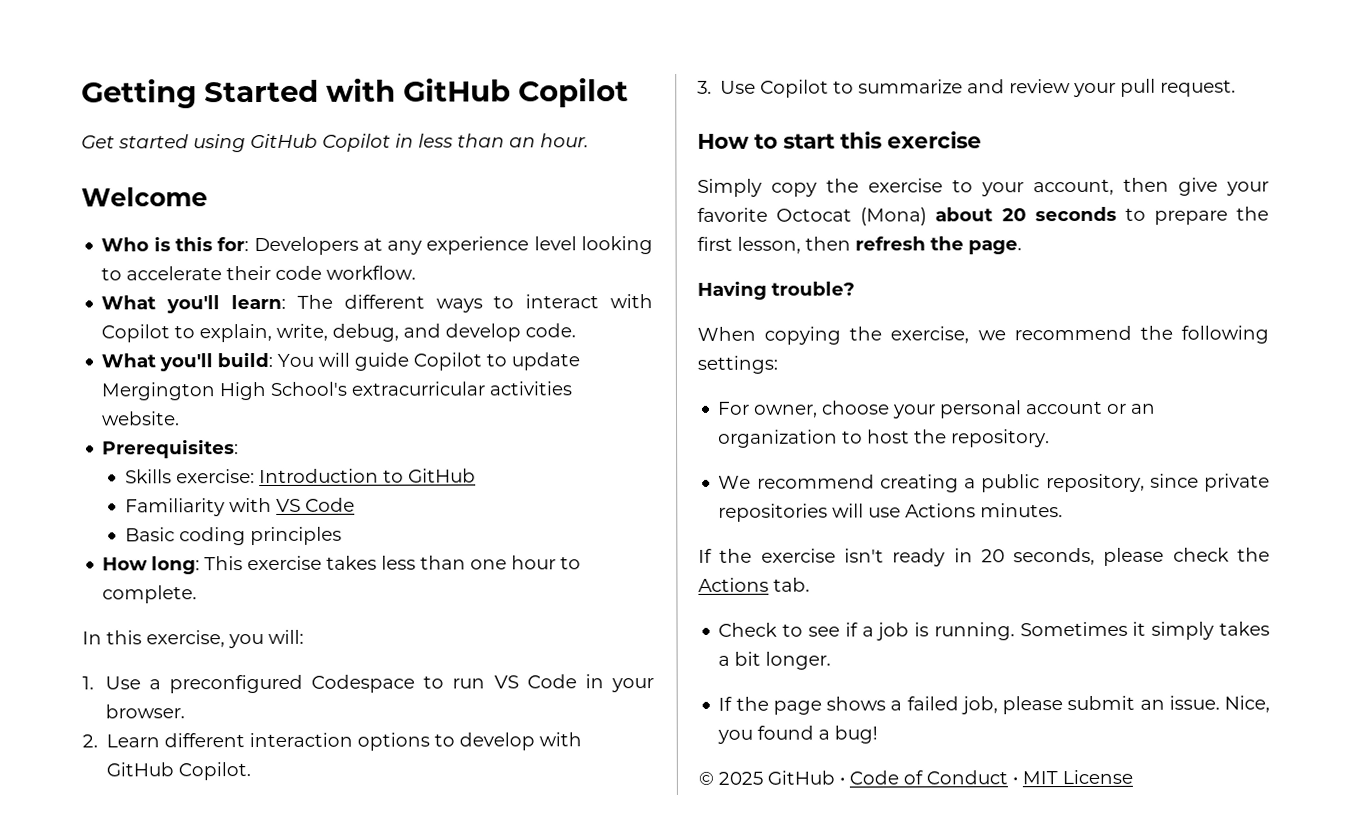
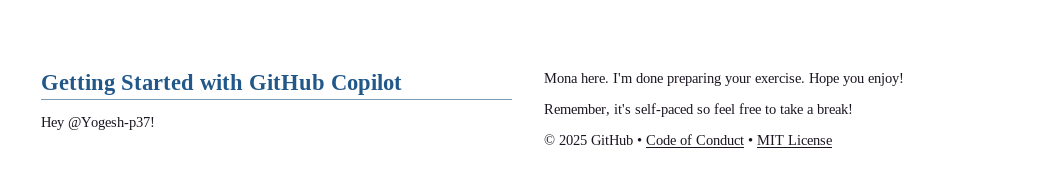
- Get started using GitHub Copilot in less than an hour.
- Welcome
- Who is this for: Developers at any experience level looking to accelerate their code workflow.
- What you'll learn: The different ways to interact with Copilot to explain, write, debug, and develop code.
- What you'll build: You will guide Copilot to update Mergington High School's extracurricular activities website.
- Prerequisites:
- Skills exercise: Introduction to GitHub
- Familiarity with VS Code
- Basic coding principles
- How long: This exercise takes less than one hour to complete.
- In this exercise, you will:
- 1. Use a preconfigured Codespace to run VS Code in your browser.
- 2. Learn different interaction options to develop with GitHub Copilot.
- 3. Use Copilot to summarize and review your pull request.
- How to start this exercise
- Simply copy the exercise to your account, then give your favorite Octocat (Mona) about 20 seconds to prepare the first lesson, then refresh the page.
- Having trouble?
- When copying the exercise, we recommend the following settings:
- For owner, choose your personal account or an organization to host the repository.
- We recommend creating a public repository, since private repositories will use Actions minutes.
- If the exercise isn't ready in 20 seconds, please check the Actions tab.
- Check to see if a job is running. Sometimes it simply takes a bit longer.
- If the page shows a failed job, please submit an issue. Nice, you found a bug!
+ Hey @Yogesh-p37!
+ Mona here. I'm done preparing your exercise. Hope you enjoy!
+ Remember, it's self-paced so feel free to take a break!

